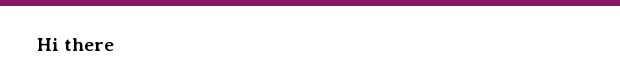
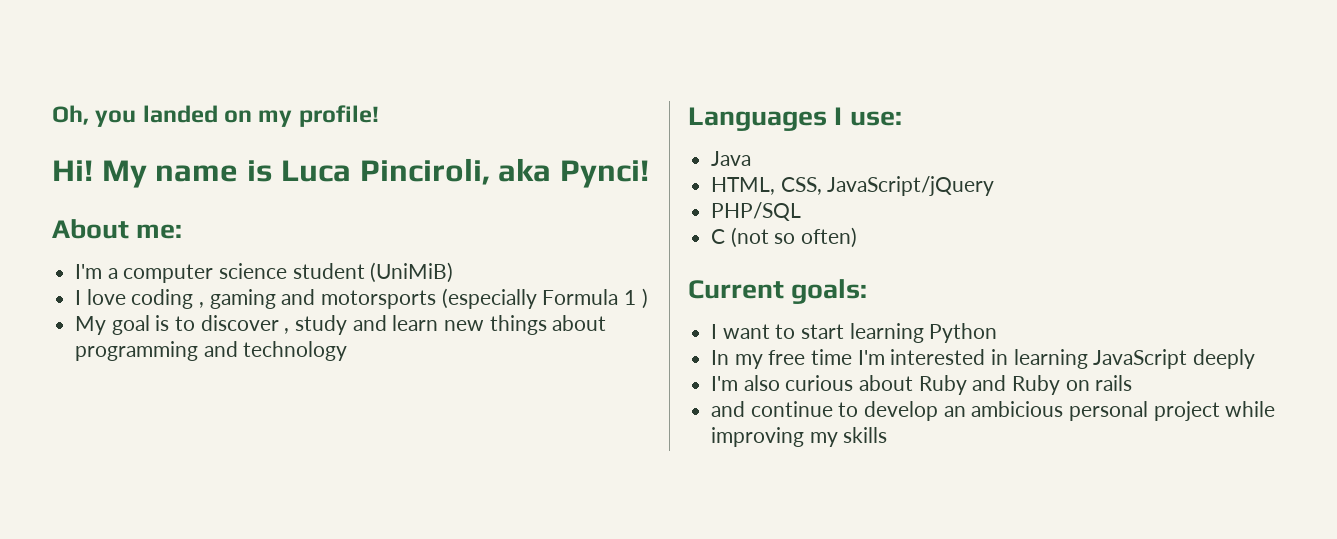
- Hi there
+ Oh, you landed on my profile!
+ Hi! My name is Luca Pinciroli, aka Pynci!
+ About me:
+ I'm a computer science student (UniMiB)
+ I love coding , gaming and motorsports (especially Formula 1 )
+ My goal is to discover , study and learn new things about programming and technology
+ Languages I use:
+ Java
+ HTML, CSS, JavaScript/jQuery
+ PHP/SQL
+ C (not so often)
+ Current goals:
+ I want to start learning Python
+ In my free time I'm interested in learning JavaScript deeply
+ I'm also curious about Ruby and Ruby on rails
+ and continue to develop an ambicious personal project while improving my skills

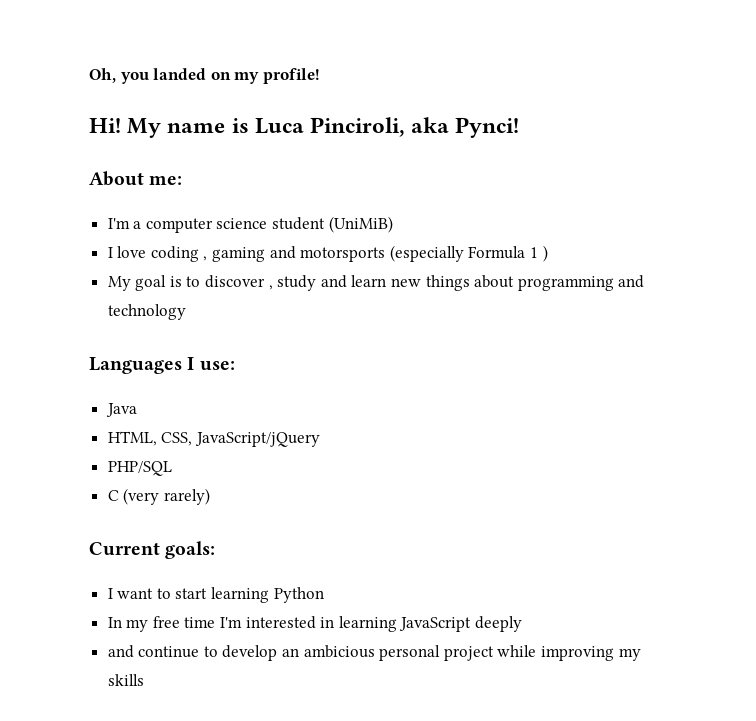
- C (not so often)
+ C (very rarely)
- I'm also curious about Ruby and Ruby on rails

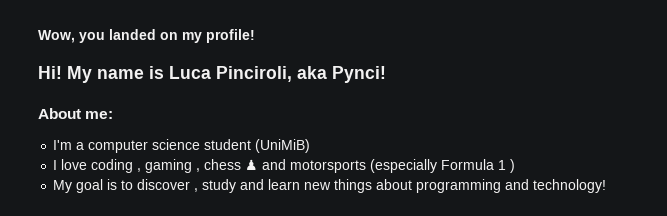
- Oh, you landed on my profile!
+ Wow, you landed on my profile!
- I love coding , gaming and motorsports (especially Formula 1 )
+ I love coding , gaming , chess ♟ and motorsports (especially Formula 1 )
- My goal is to discover , study and learn new things about programming and technology
- Languages I use:
- Java
- HTML, CSS, JavaScript/jQuery
- PHP/SQL
- C (very rarely)
- Current goals:
- I want to start learning Python
- In my free time I'm interested in learning JavaScript deeply
- and continue to develop an ambicious personal project while improving my skills
+ My goal is to discover , study and learn new things about programming and technology!

